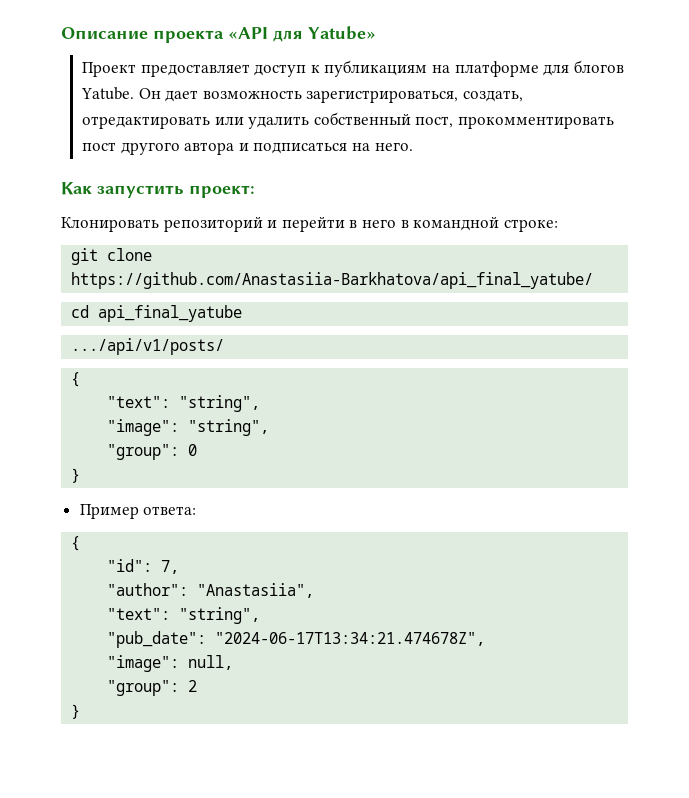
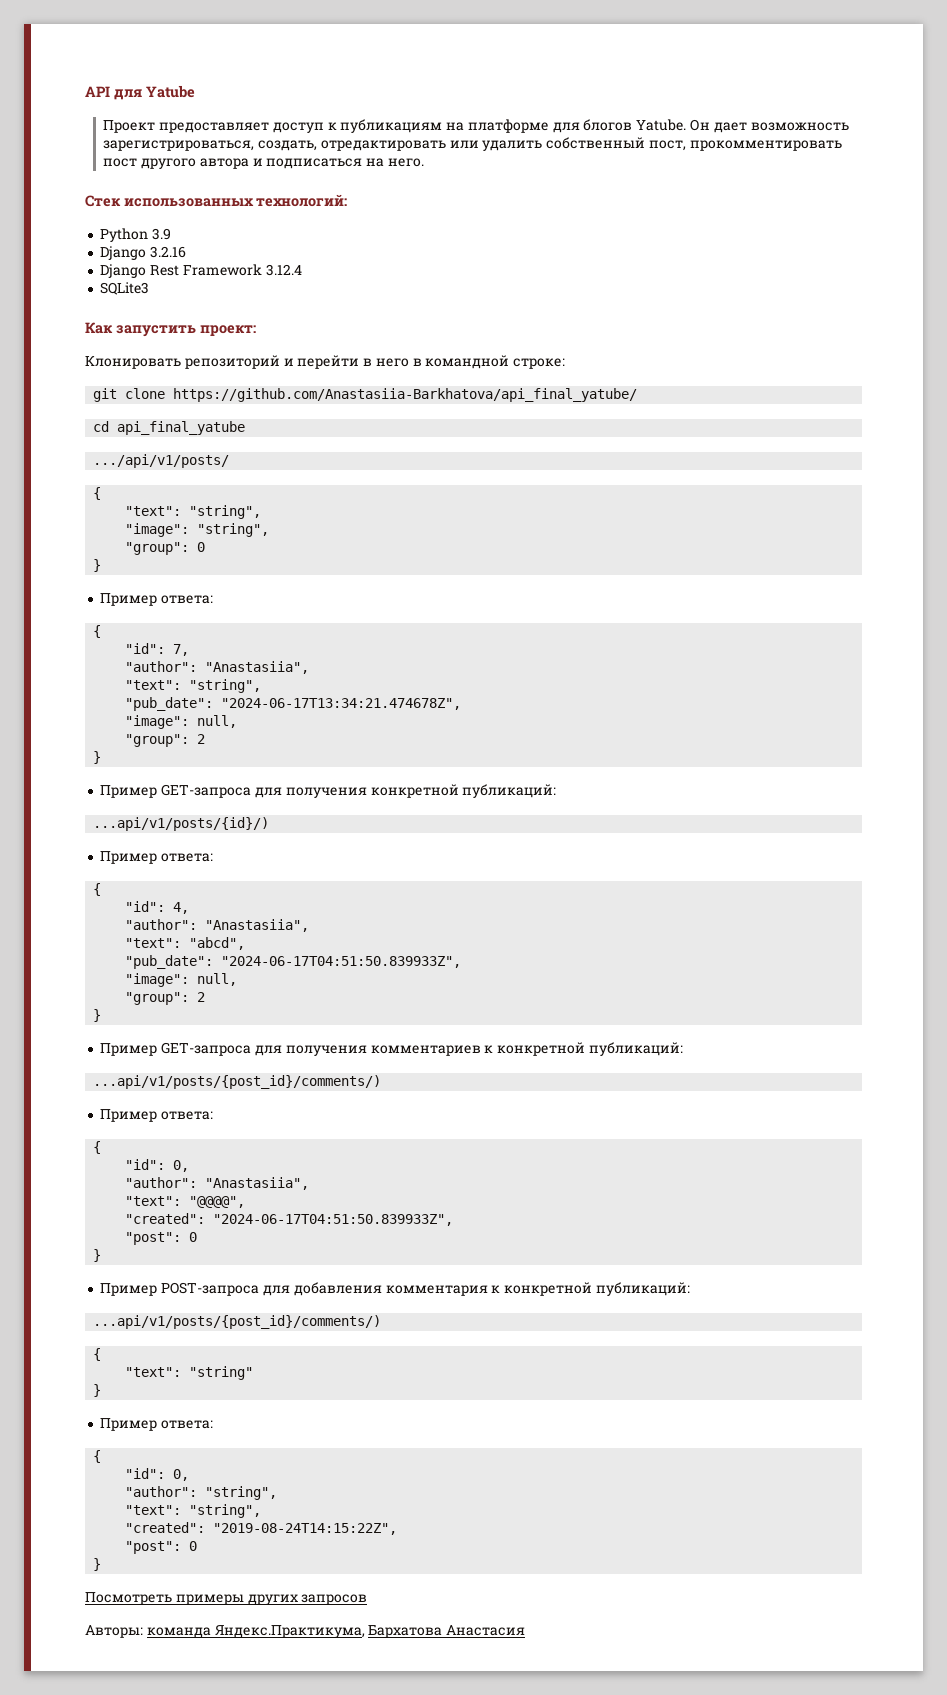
- Описание проекта «API для Yatube»
+ API для Yatube
+ Cтек использованных технологий:
+ Python 3.9
+ Django 3.2.16
+ Django Rest Framework 3.12.4
+ SQLite3
+ Пример GET-запроса для получения конкретной публикаций:
+ ...api/v1/posts/{id}/)
+ Пример ответа:
+ {
+ "id": 4,
+ "author": "Anastasiia",
+ "text": "abcd",
+ "pub_date": "2024-06-17T04:51:50.839933Z",
+ "image": null,
+ "group": 2
+ }
+ Пример GET-запроса для получения комментариев к конкретной публикаций:
+ ...api/v1/posts/{post_id}/comments/)
+ Пример ответа:
+ {
+ "id": 0,
+ "author": "Anastasiia",
+ "text": "@@@@",
+ "created": "2024-06-17T04:51:50.839933Z",
+ "post": 0
+ }
+ Пример POST-запроса для добавления комментария к конкретной публикаций:
+ ...api/v1/posts/{post_id}/comments/)
+ {
+ "text": "string"
+ }
+ Пример ответа:
+ {
+ "id": 0,
+ "author": "string",
+ "text": "string",
+ "created": "2019-08-24T14:15:22Z",
+ "post": 0
+ }
+ Посмотреть примеры других запросов
+ Авторы: команда Яндекс.Практикума, Бархатова Анастасия

